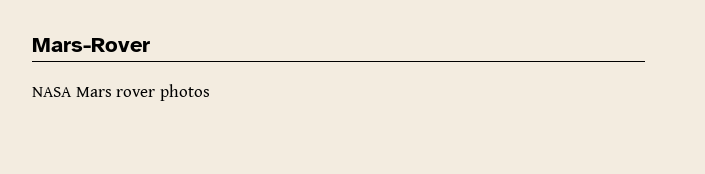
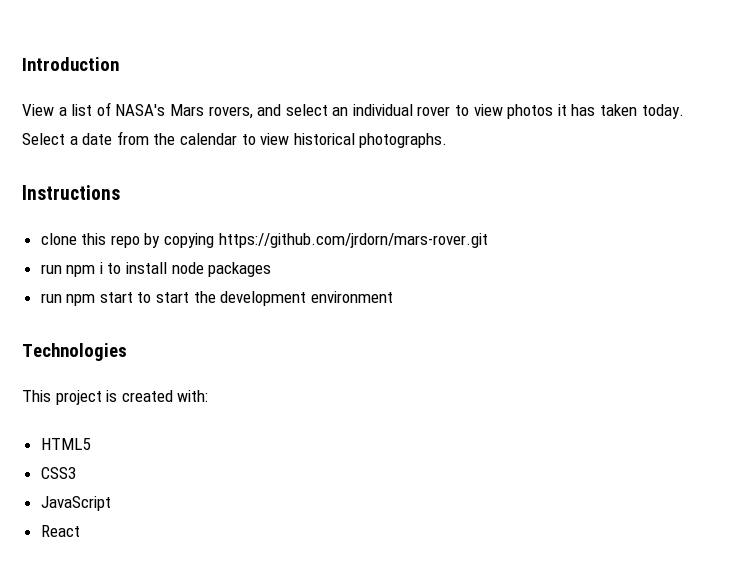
- Mars-Rover
- NASA Mars rover photos
+ Introduction
+ View a list of NASA's Mars rovers, and select an individual rover to view photos it has taken today. Select a date from the calendar to view historical photographs.
+ Instructions
+ clone this repo by copying https://github.com/jrdorn/mars-rover.git
+ run npm i to install node packages
+ run npm start to start the development environment
+ Technologies
+ This project is created with:
+ HTML5
+ CSS3
+ JavaScript
+ React

